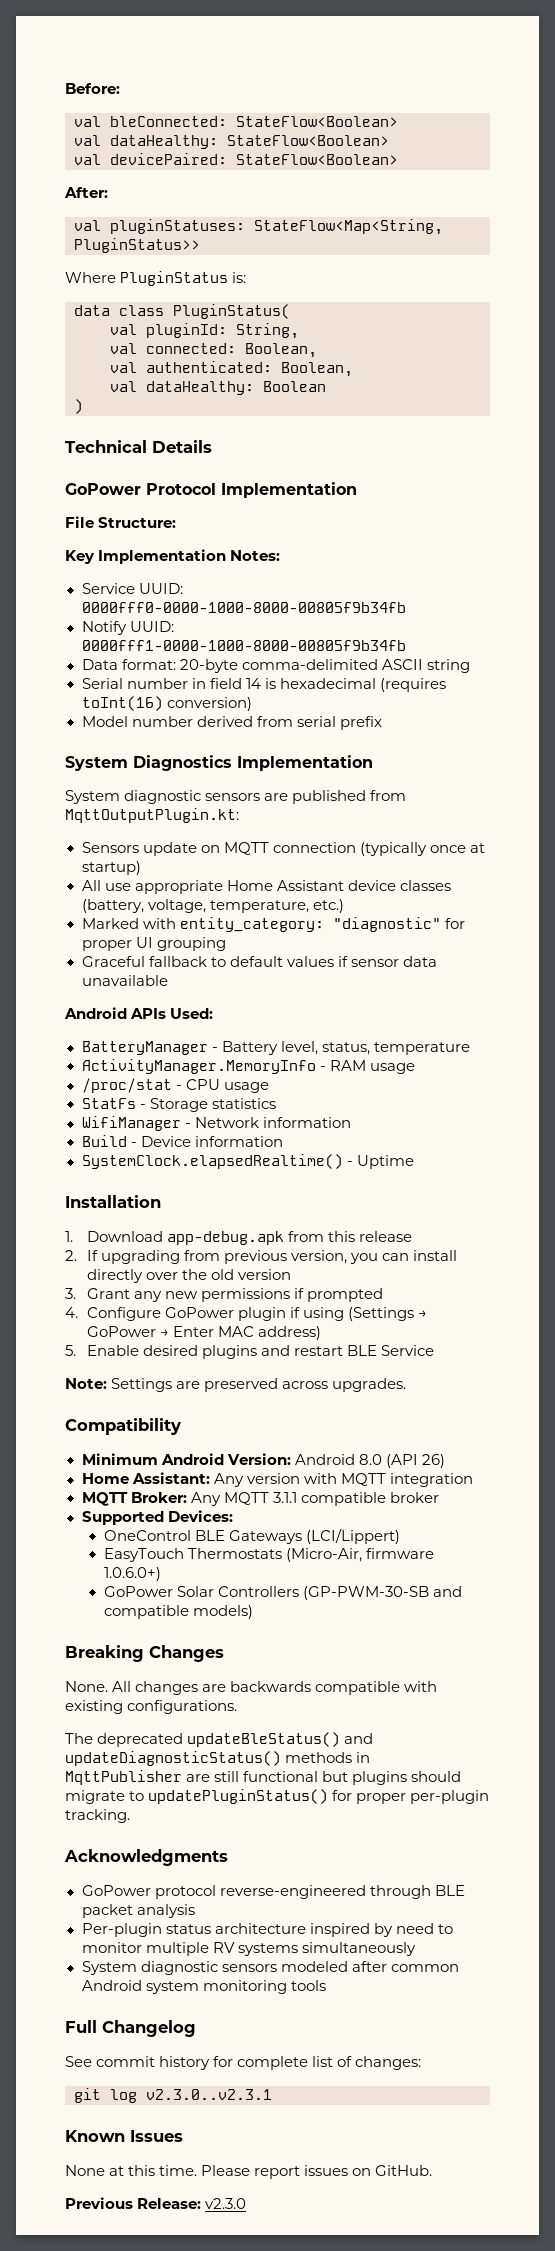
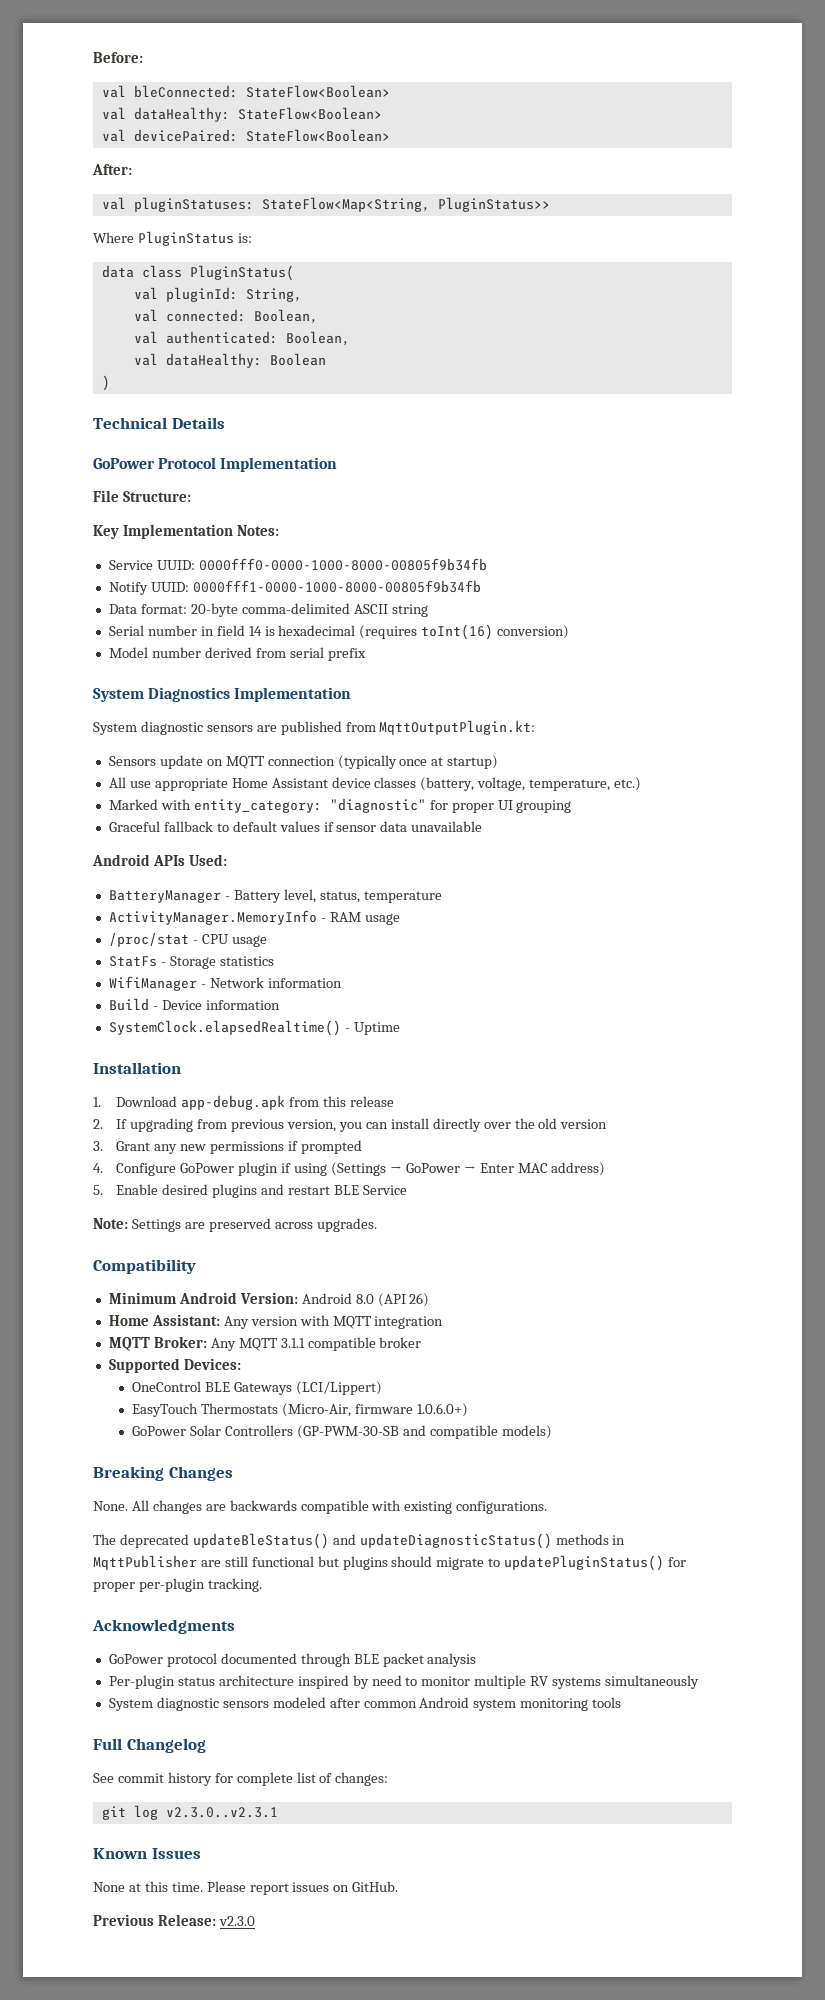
- GoPower protocol reverse-engineered through BLE packet analysis
+ GoPower protocol documented through BLE packet analysis

